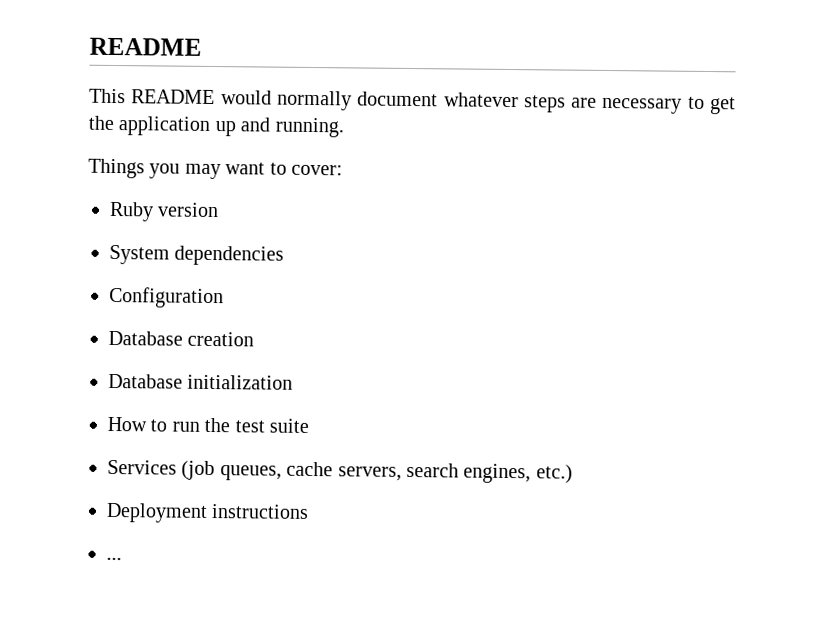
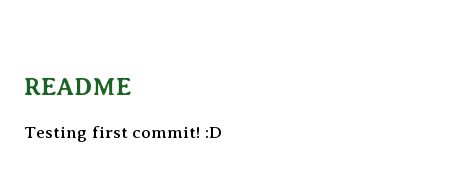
- This README would normally document whatever steps are necessary to get the application up and running.
- Things you may want to cover:
- Ruby version
- System dependencies
- Configuration
- Database creation
- Database initialization
- How to run the test suite
- Services (job queues, cache servers, search engines, etc.)
- Deployment instructions
- ...
+ Testing first commit! :D

